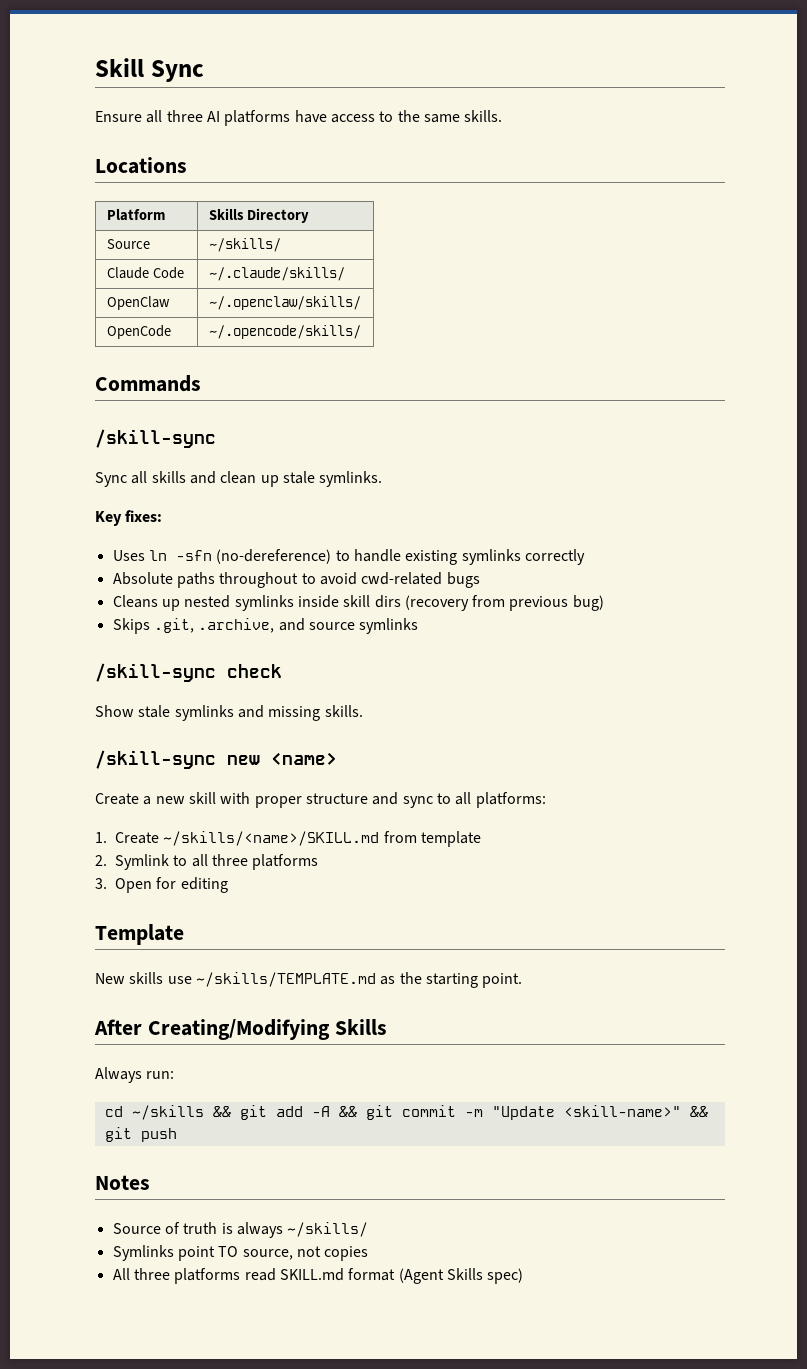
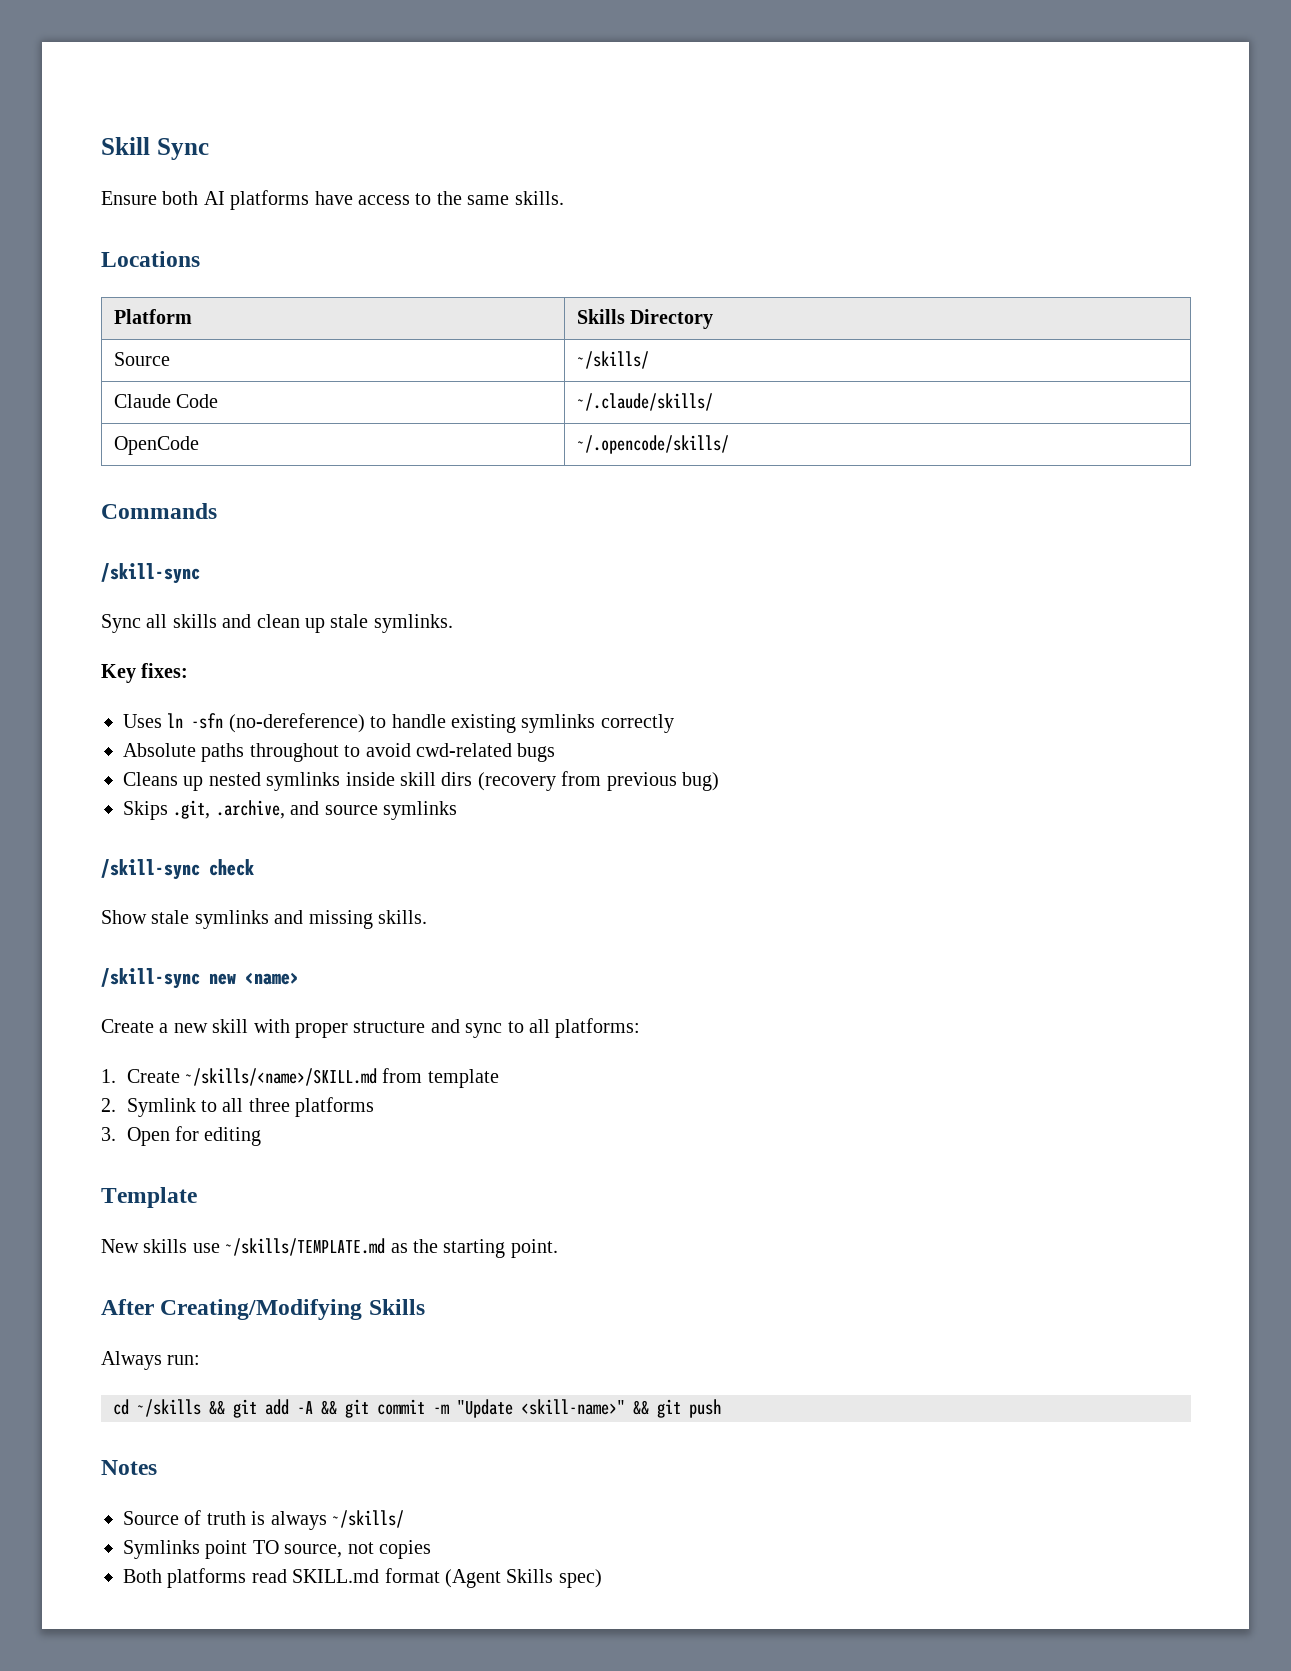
- Ensure all three AI platforms have access to the same skills.
+ Ensure both AI platforms have access to the same skills.
- OpenClaw | ~/.openclaw/skills/
- All three platforms read SKILL.md format (Agent Skills spec)
+ Both platforms read SKILL.md format (Agent Skills spec)

